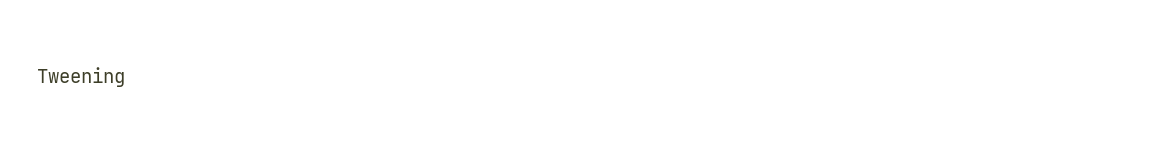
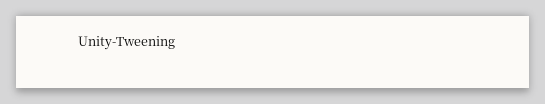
- Tweening
+ Unity-Tweening

